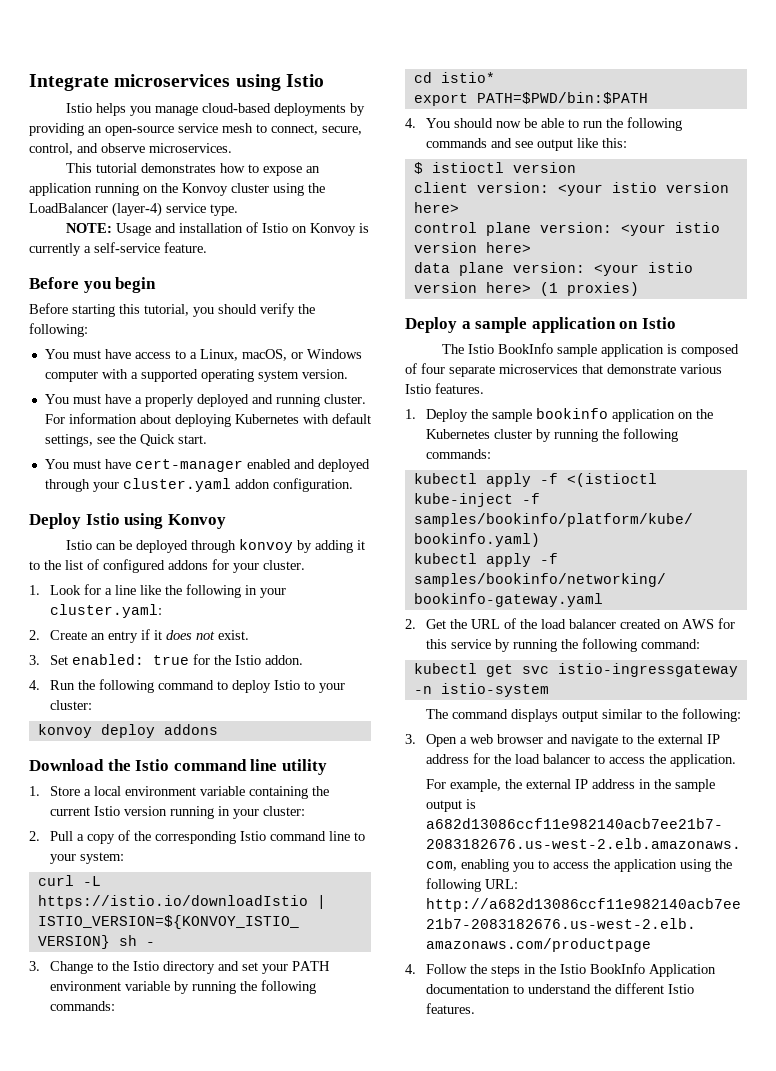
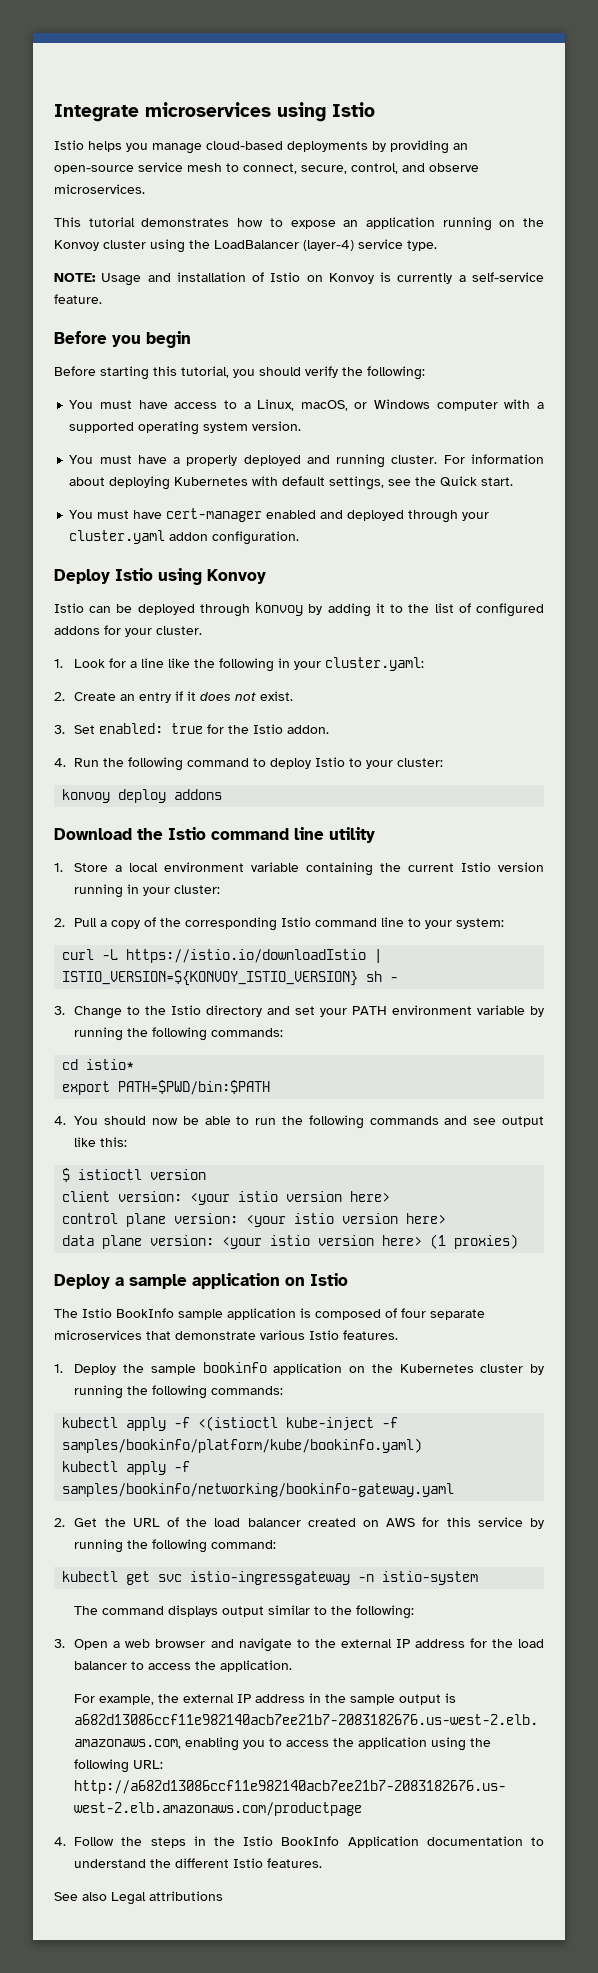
+ See also Legal attributions

